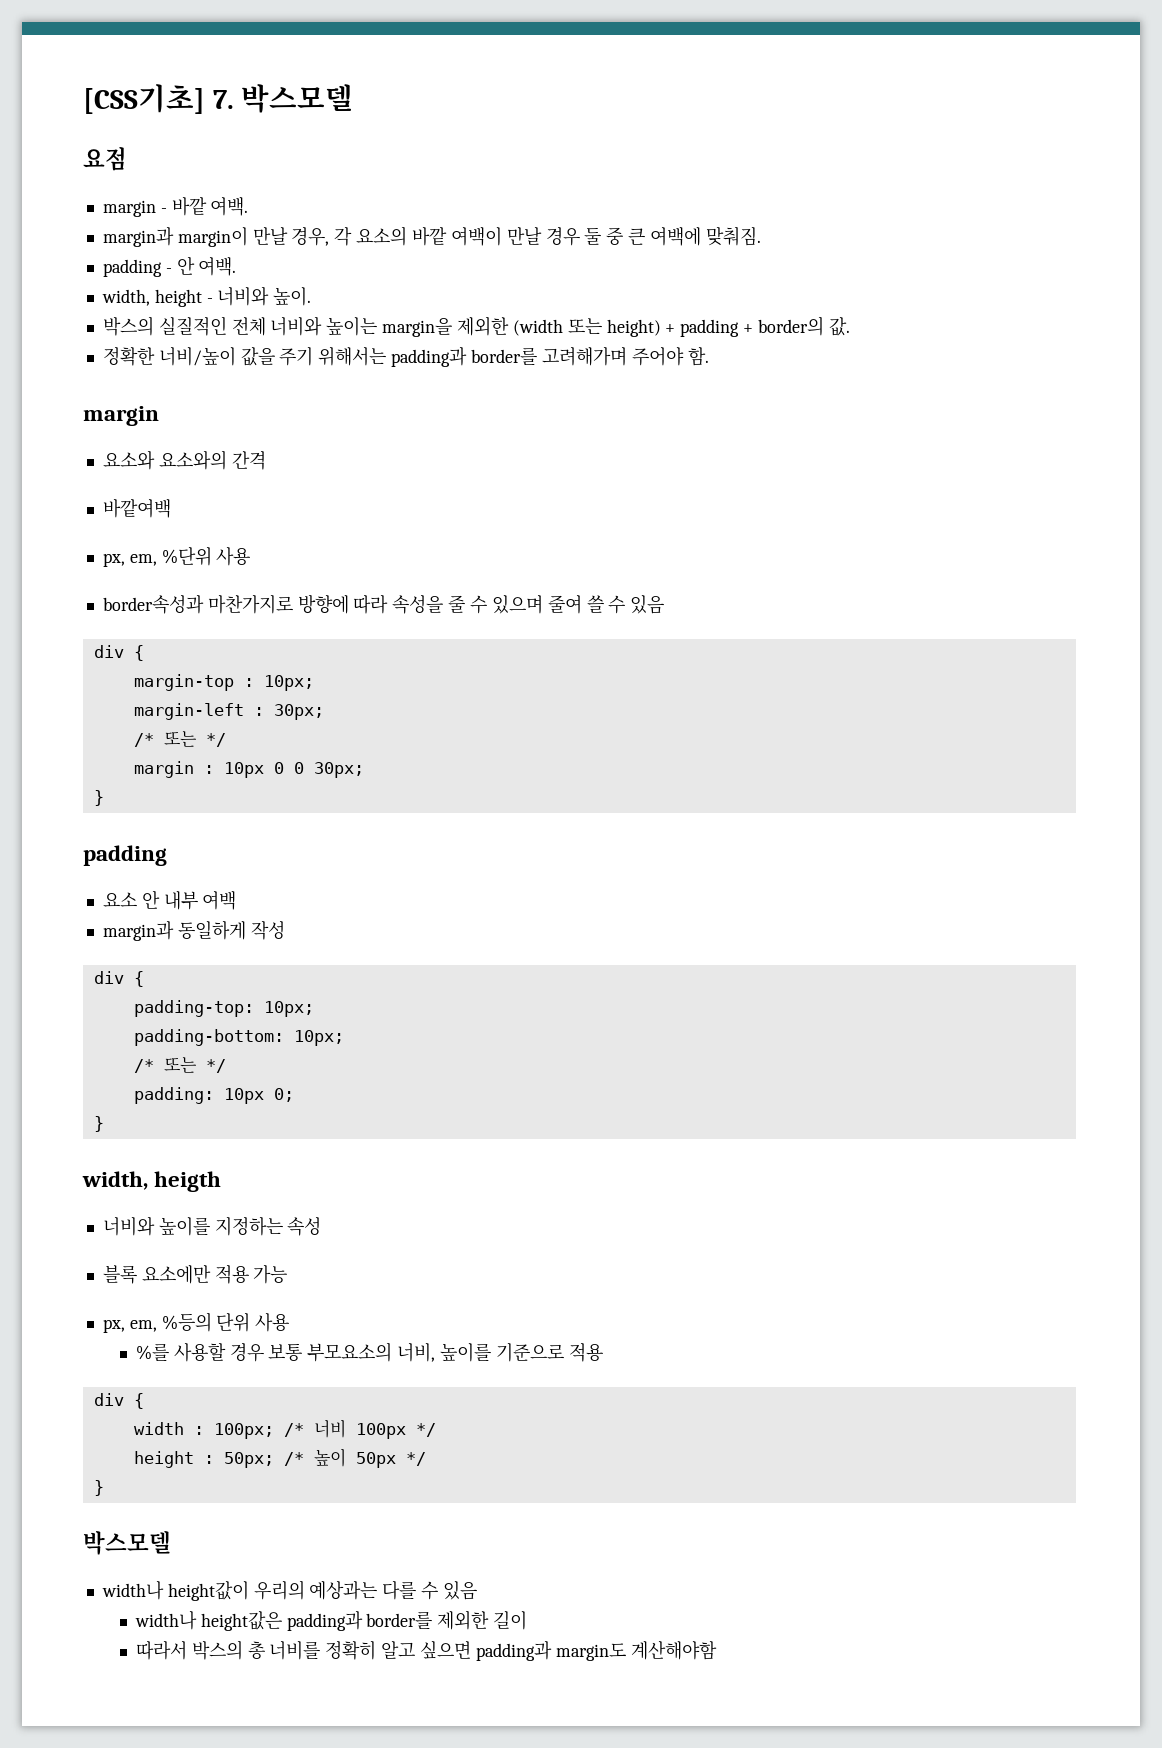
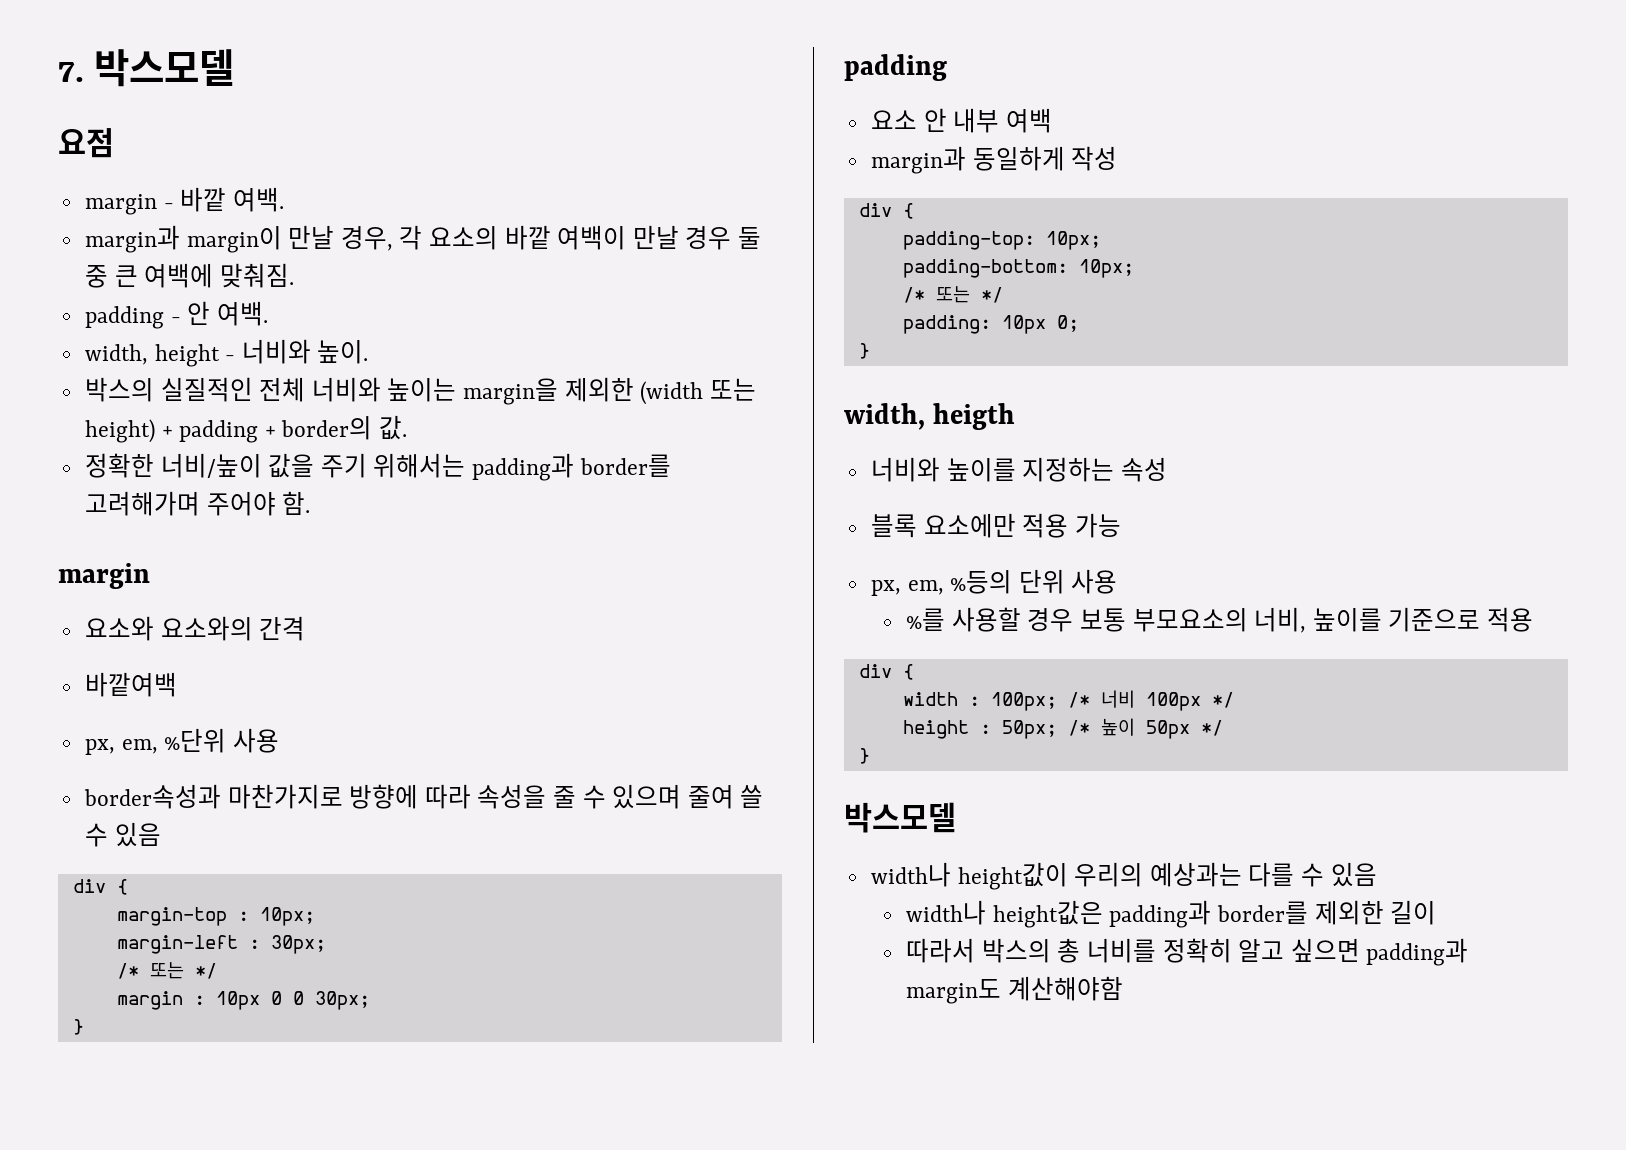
- [CSS기초] 7. 박스모델
+ 7. 박스모델

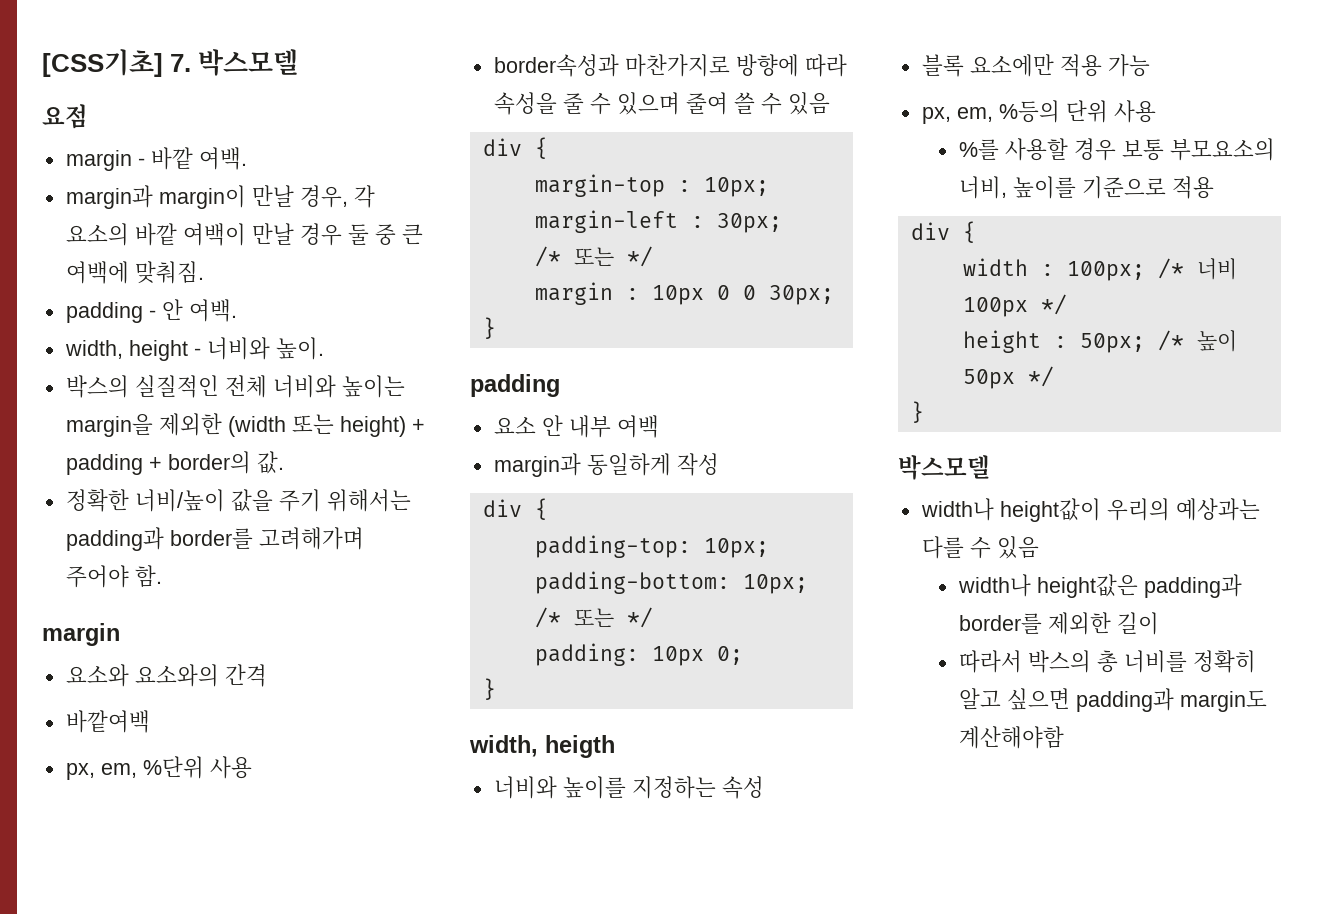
- 7. 박스모델
+ [CSS기초] 7. 박스모델

